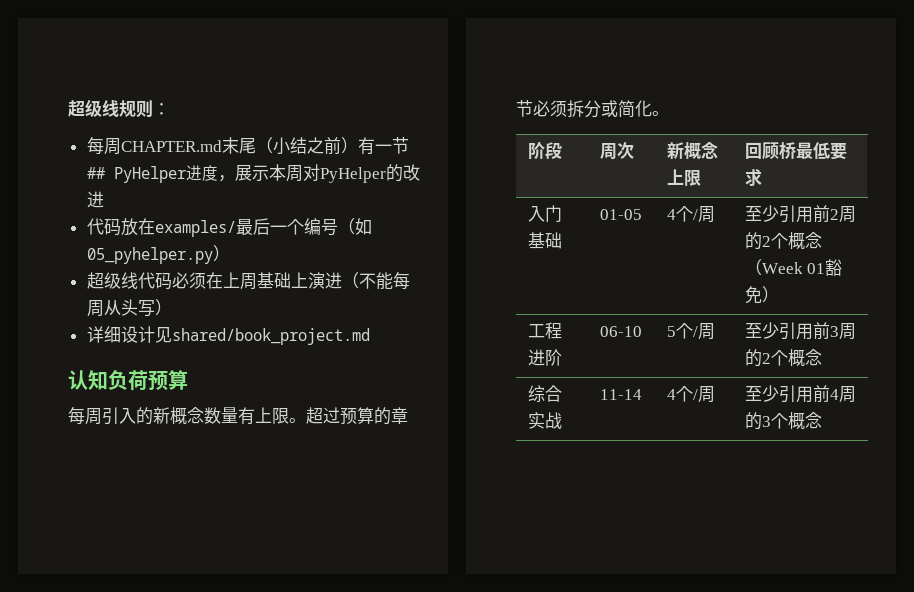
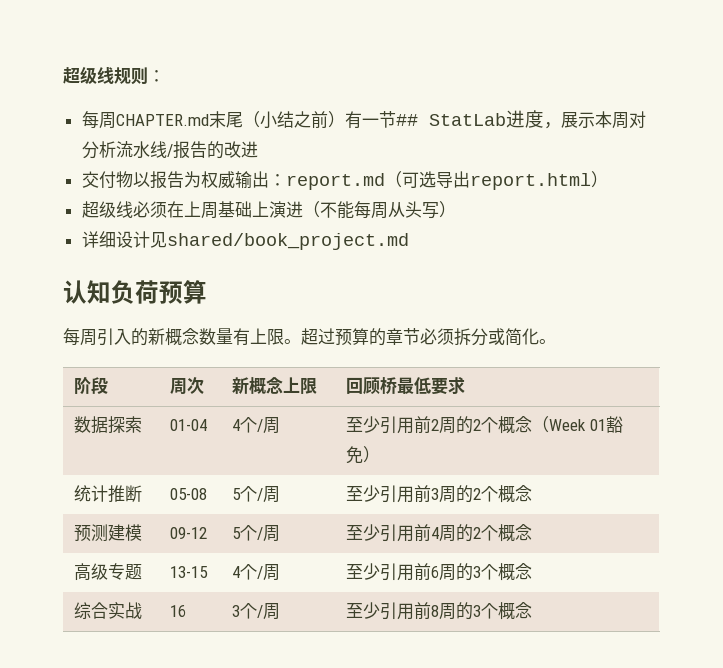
- 每周CHAPTER.md末尾（小结之前）有一节## PyHelper进度，展示本周对PyHelper的改进
- 代码放在examples/最后一个编号（如05_pyhelper.py）
+ 每周CHAPTER.md末尾（小结之前）有一节## StatLab进度，展示本周对分析流水线/报告的改进
+ 交付物以报告为权威输出：report.md（可选导出report.html）
- 超级线代码必须在上周基础上演进（不能每周从头写）
+ 超级线必须在上周基础上演进（不能每周从头写）
- 入门基础 | 01-05 | 4个/周 | 至少引用前2周的2个概念（Week 01豁免）
+ 数据探索 | 01-04 | 4个/周 | 至少引用前2周的2个概念（Week 01豁免）
- 工程进阶 | 06-10 | 5个/周 | 至少引用前3周的2个概念
+ 统计推断 | 05-08 | 5个/周 | 至少引用前3周的2个概念
- 综合实战 | 11-14 | 4个/周 | 至少引用前4周的3个概念
+ 预测建模 | 09-12 | 5个/周 | 至少引用前4周的2个概念
+ 高级专题 | 13-15 | 4个/周 | 至少引用前6周的3个概念
+ 综合实战 | 16 | 3个/周 | 至少引用前8周的3个概念

